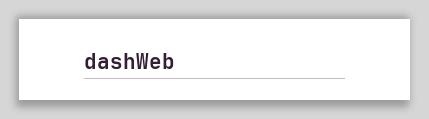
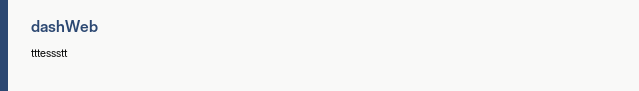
+ tttessstt

